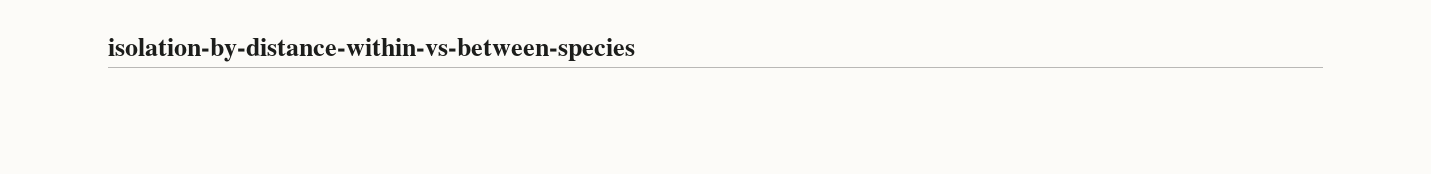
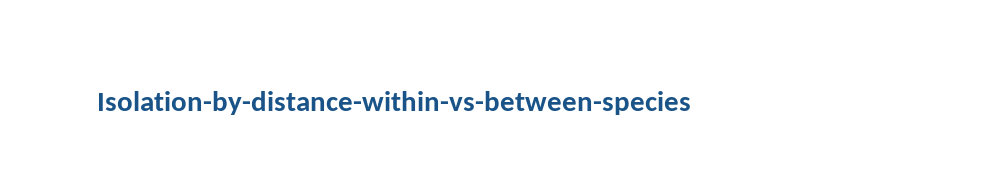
- isolation-by-distance-within-vs-between-species
+ Isolation-by-distance-within-vs-between-species

